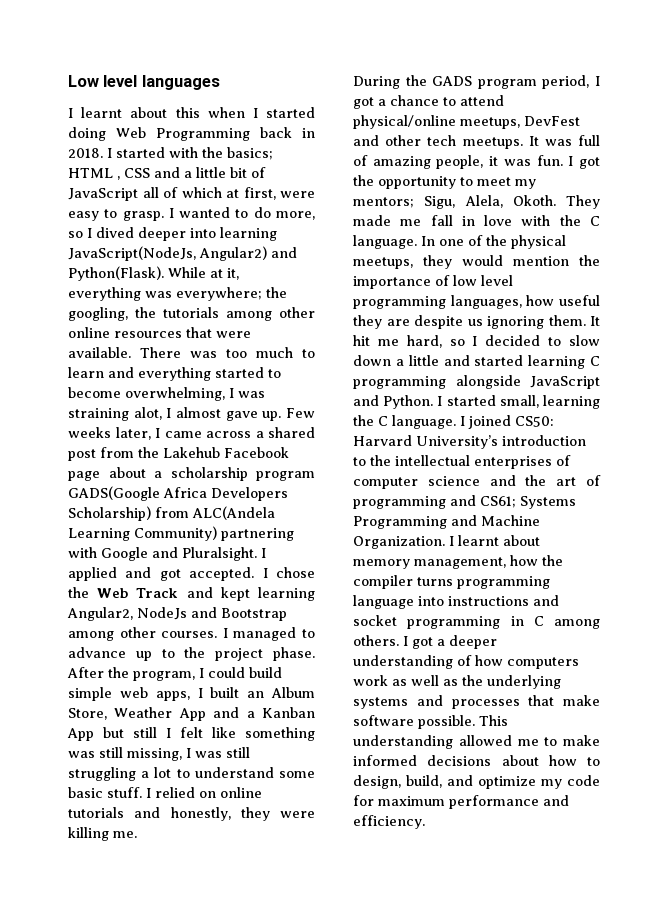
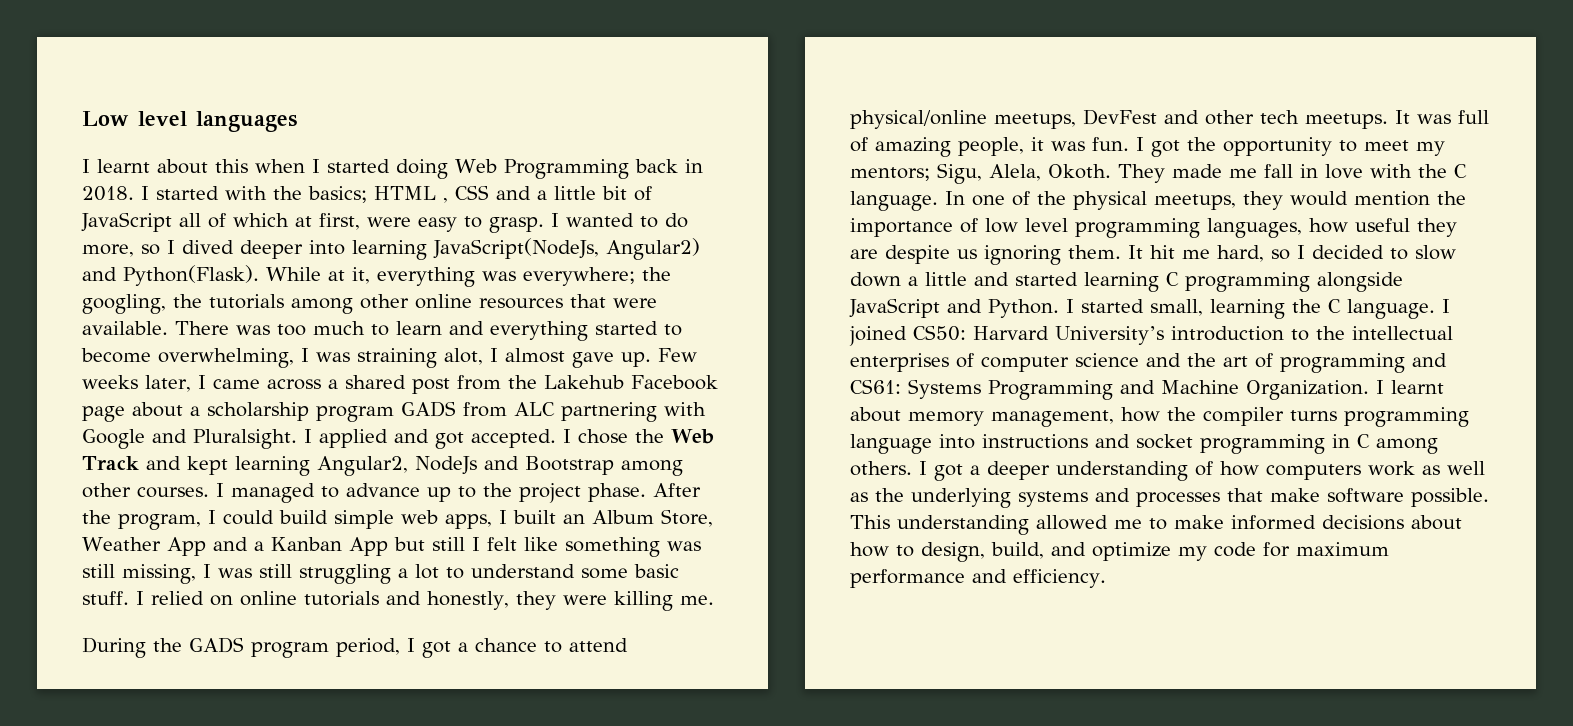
- Few weeks later, I came across a shared post from the Lakehub Facebook page about a scholarship program GADS(Google Africa Developers Scholarship) from ALC(Andela Learning Community) partnering with Google and Pluralsight.
+ Few weeks later, I came across a shared post from the Lakehub Facebook page about a scholarship program GADS from ALC partnering with Google and Pluralsight.
- I joined CS50: Harvard University’s introduction to the intellectual enterprises of computer science and the art of programming and CS61; Systems Programming and Machine Organization.
+ I joined CS50: Harvard University’s introduction to the intellectual enterprises of computer science and the art of programming and CS61: Systems Programming and Machine Organization.

